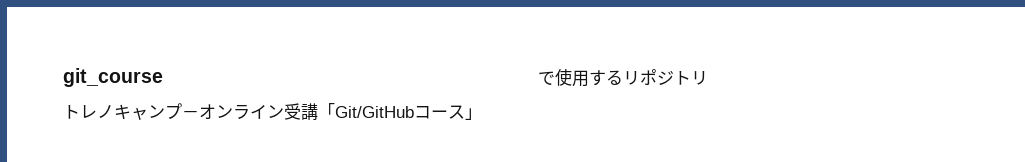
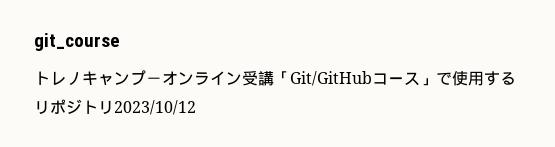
- トレノキャンプ－オンライン受講「Git/GitHubコース」で使用するリポジトリ
+ トレノキャンプ－オンライン受講「Git/GitHubコース」で使用するリポジトリ2023/10/12

